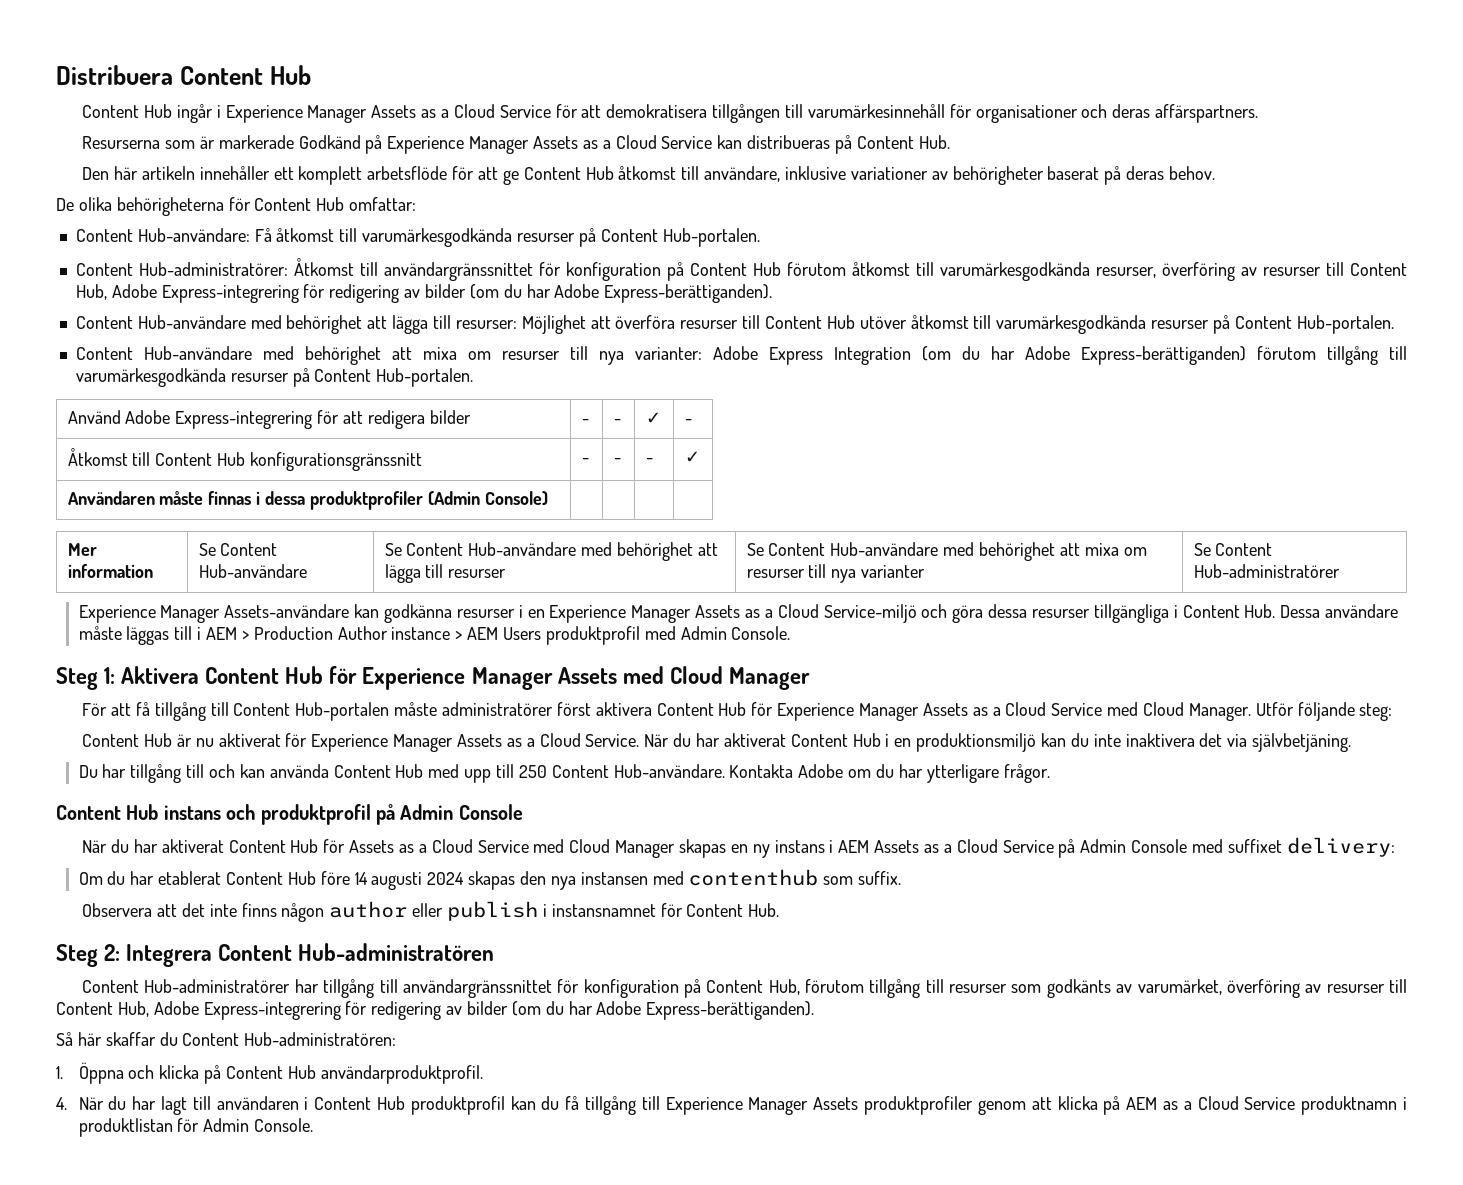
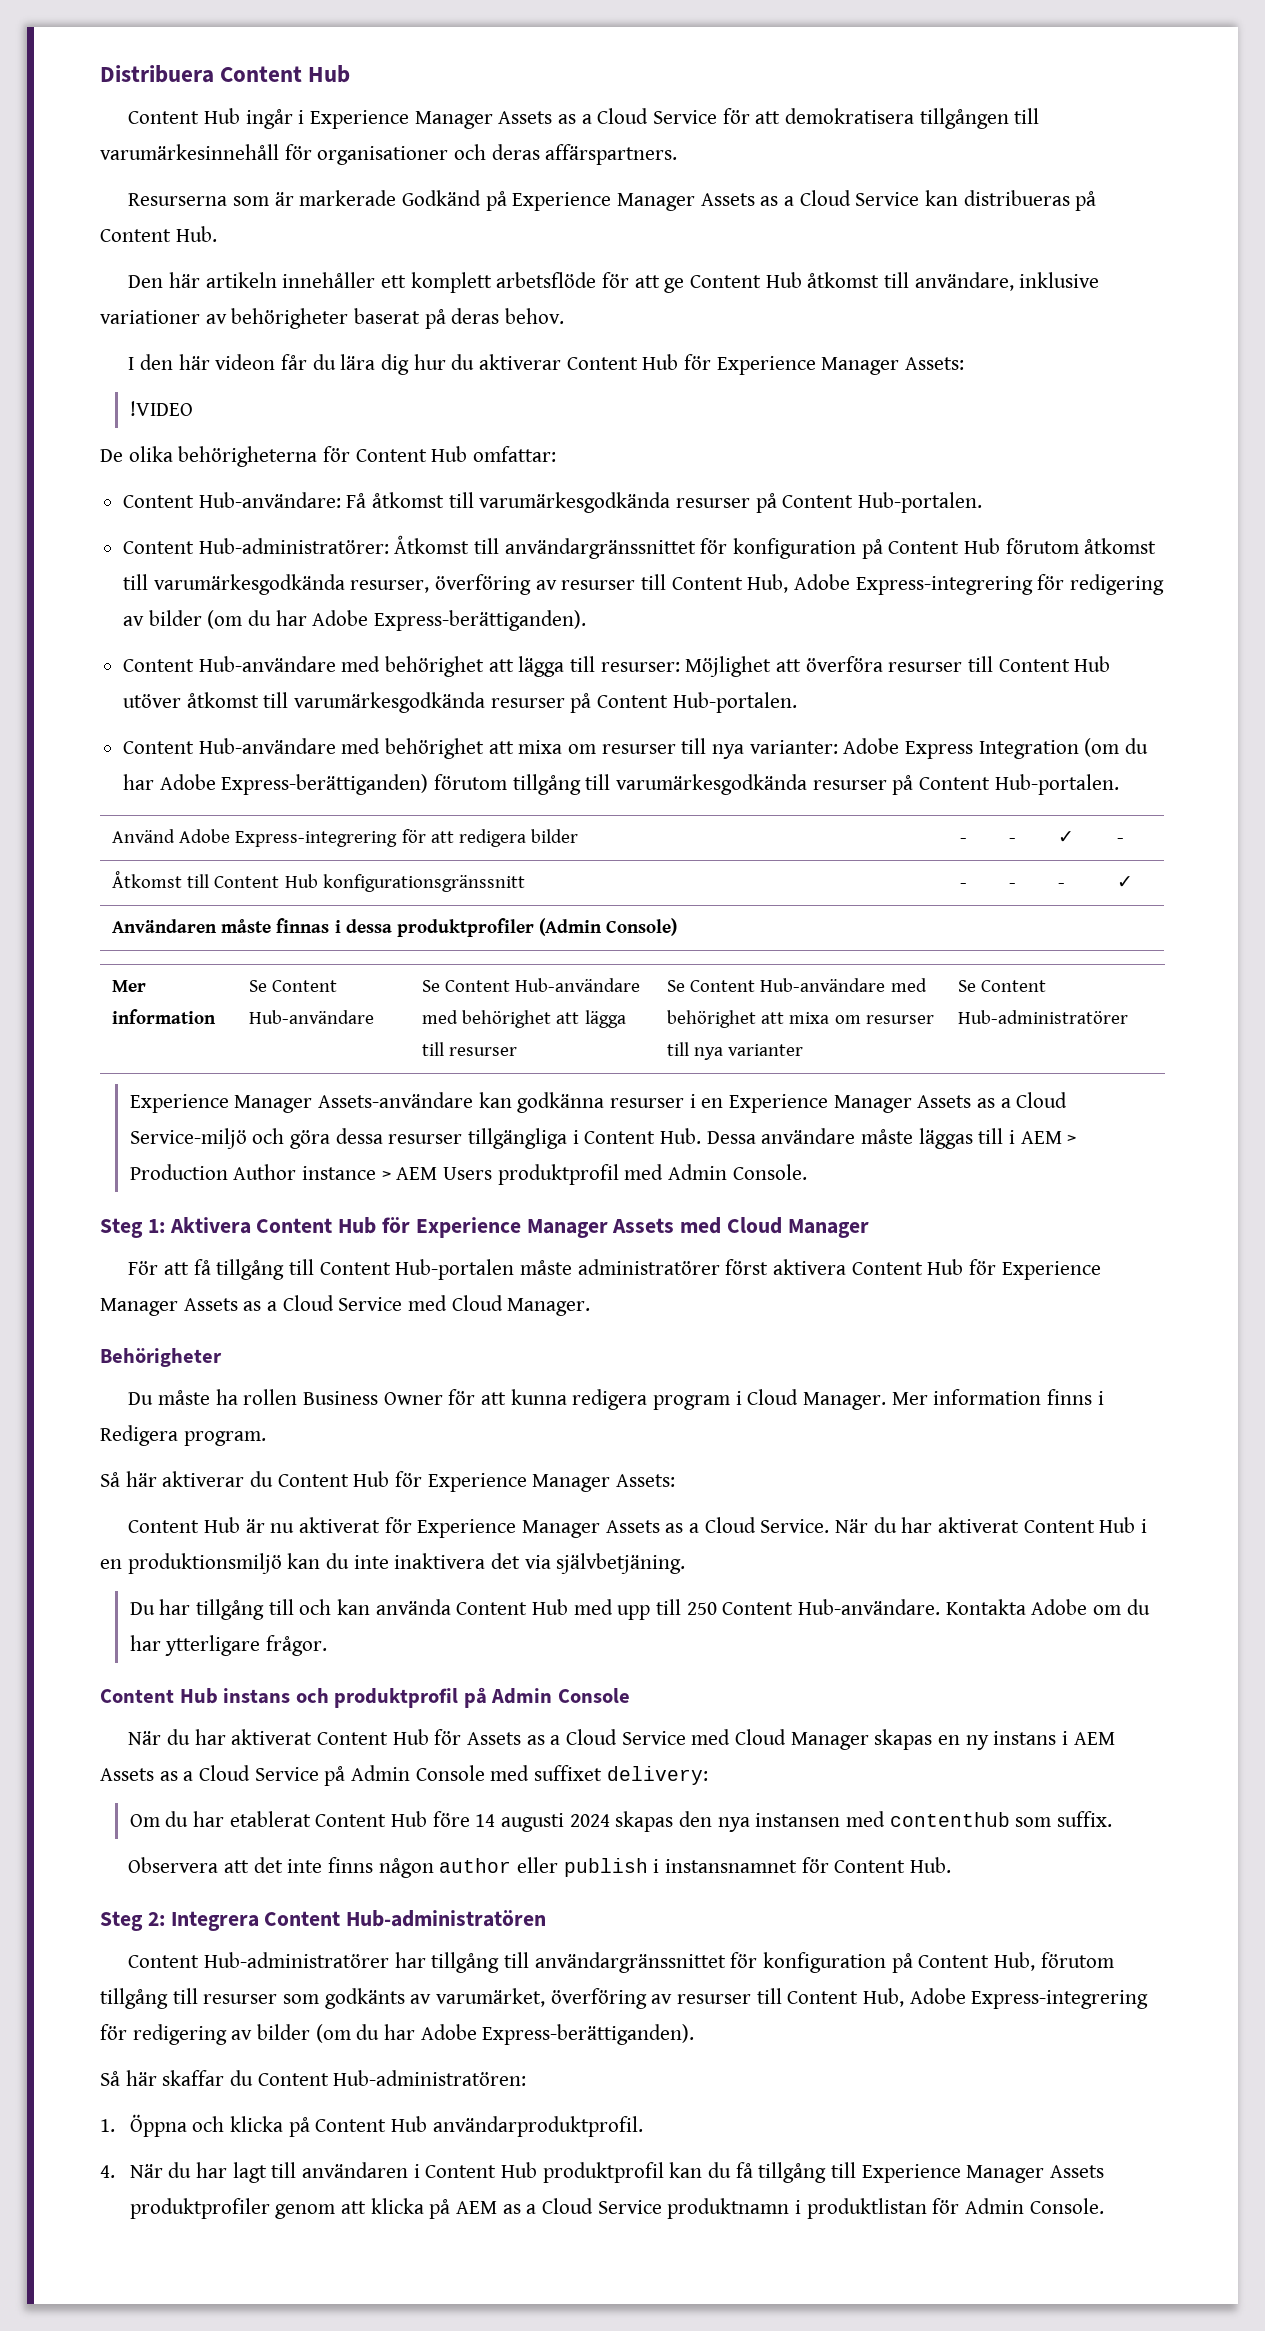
+ I den här videon får du lära dig hur du aktiverar Content Hub för Experience Manager Assets:
+ !VIDEO
- För att få tillgång till Content Hub-portalen måste administratörer först aktivera Content Hub för Experience Manager Assets as a Cloud Service med Cloud Manager. Utför följande steg:
+ För att få tillgång till Content Hub-portalen måste administratörer först aktivera Content Hub för Experience Manager Assets as a Cloud Service med Cloud Manager.
+ Behörigheter
+ Du måste ha rollen Business Owner för att kunna redigera program i Cloud Manager. Mer information finns i Redigera program.
+ Så här aktiverar du Content Hub för Experience Manager Assets:

